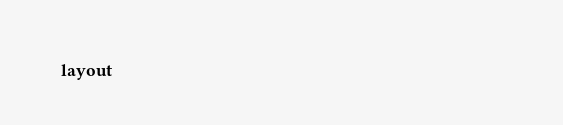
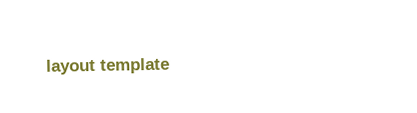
- layout
+ layout template

